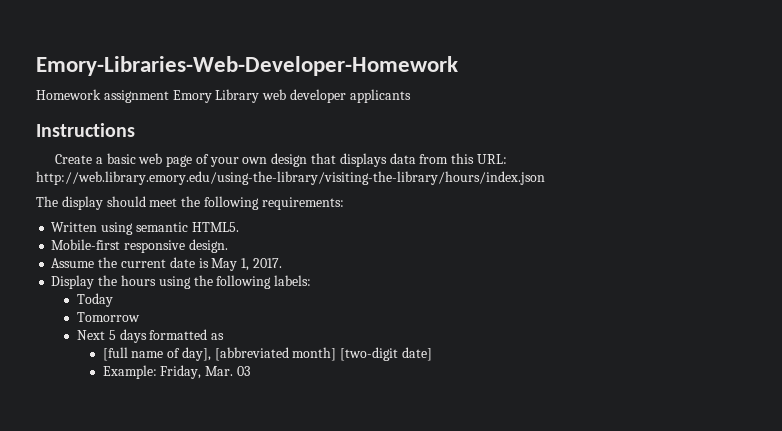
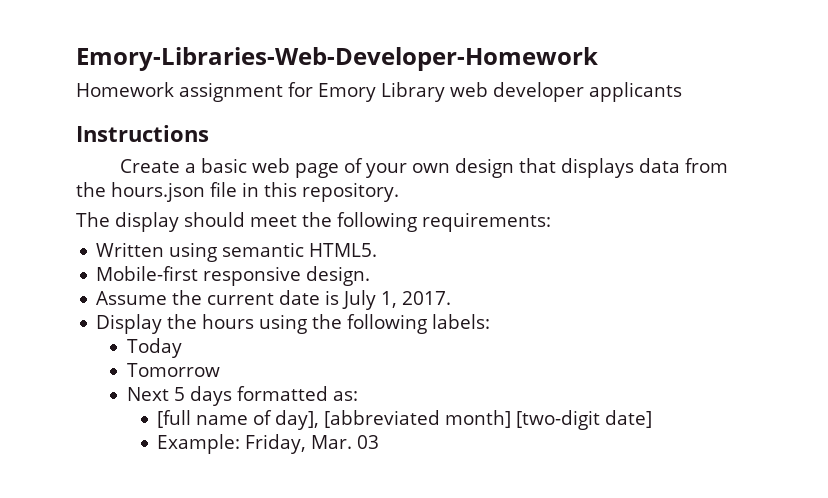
- Homework assignment Emory Library web developer applicants
+ Homework assignment for Emory Library web developer applicants
- Create a basic web page of your own design that displays data from this URL: http://web.library.emory.edu/using-the-library/visiting-the-library/hours/index.json
+ Create a basic web page of your own design that displays data from the hours.json file in this repository.
- Assume the current date is May 1, 2017.
+ Assume the current date is July 1, 2017.
- Next 5 days formatted as
+ Next 5 days formatted as:

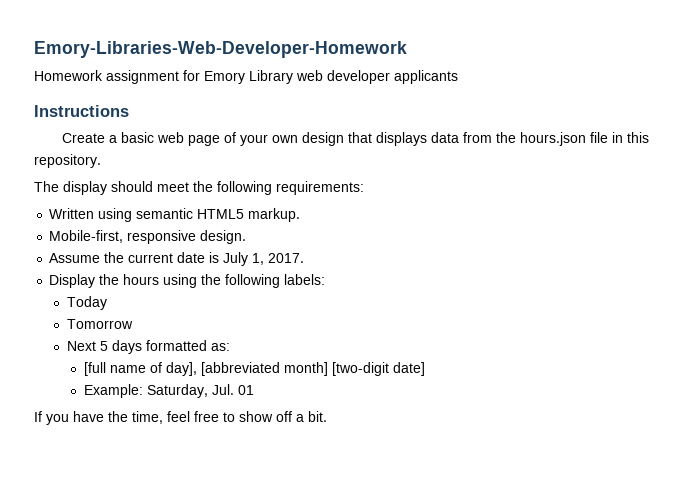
- Written using semantic HTML5.
- Mobile-first responsive design.
+ Written using semantic HTML5 markup.
+ Mobile-first, responsive design.
- Example: Friday, Mar. 03
+ Example: Saturday, Jul. 01
+ If you have the time, feel free to show off a bit.

